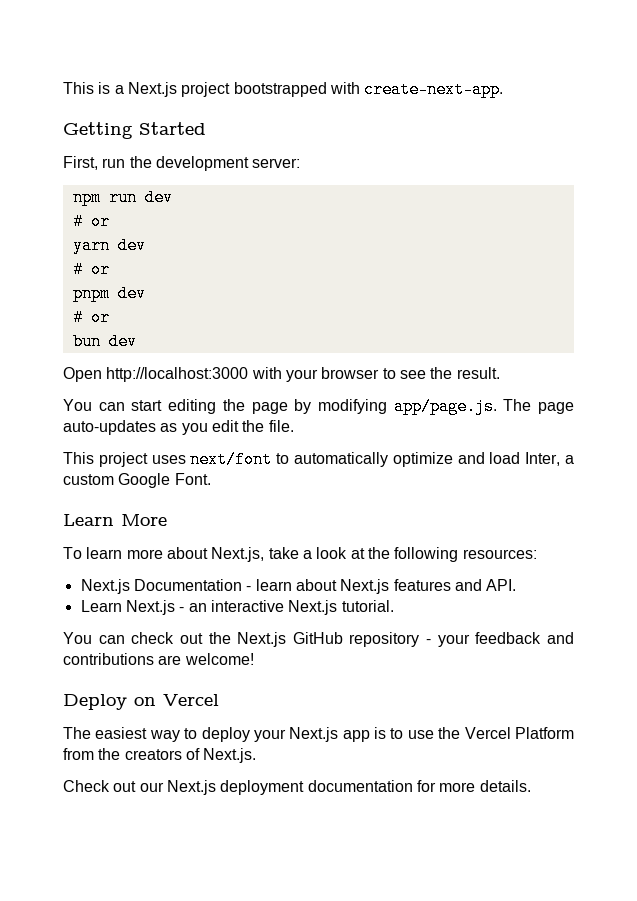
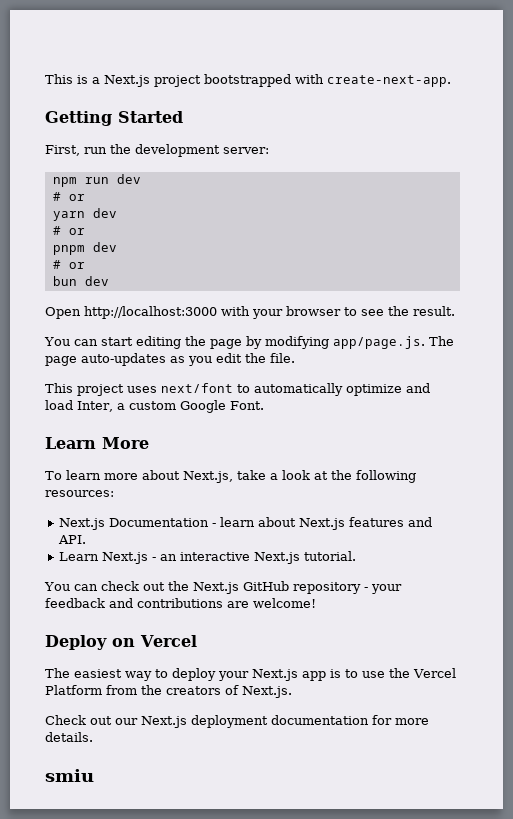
+ smiu

